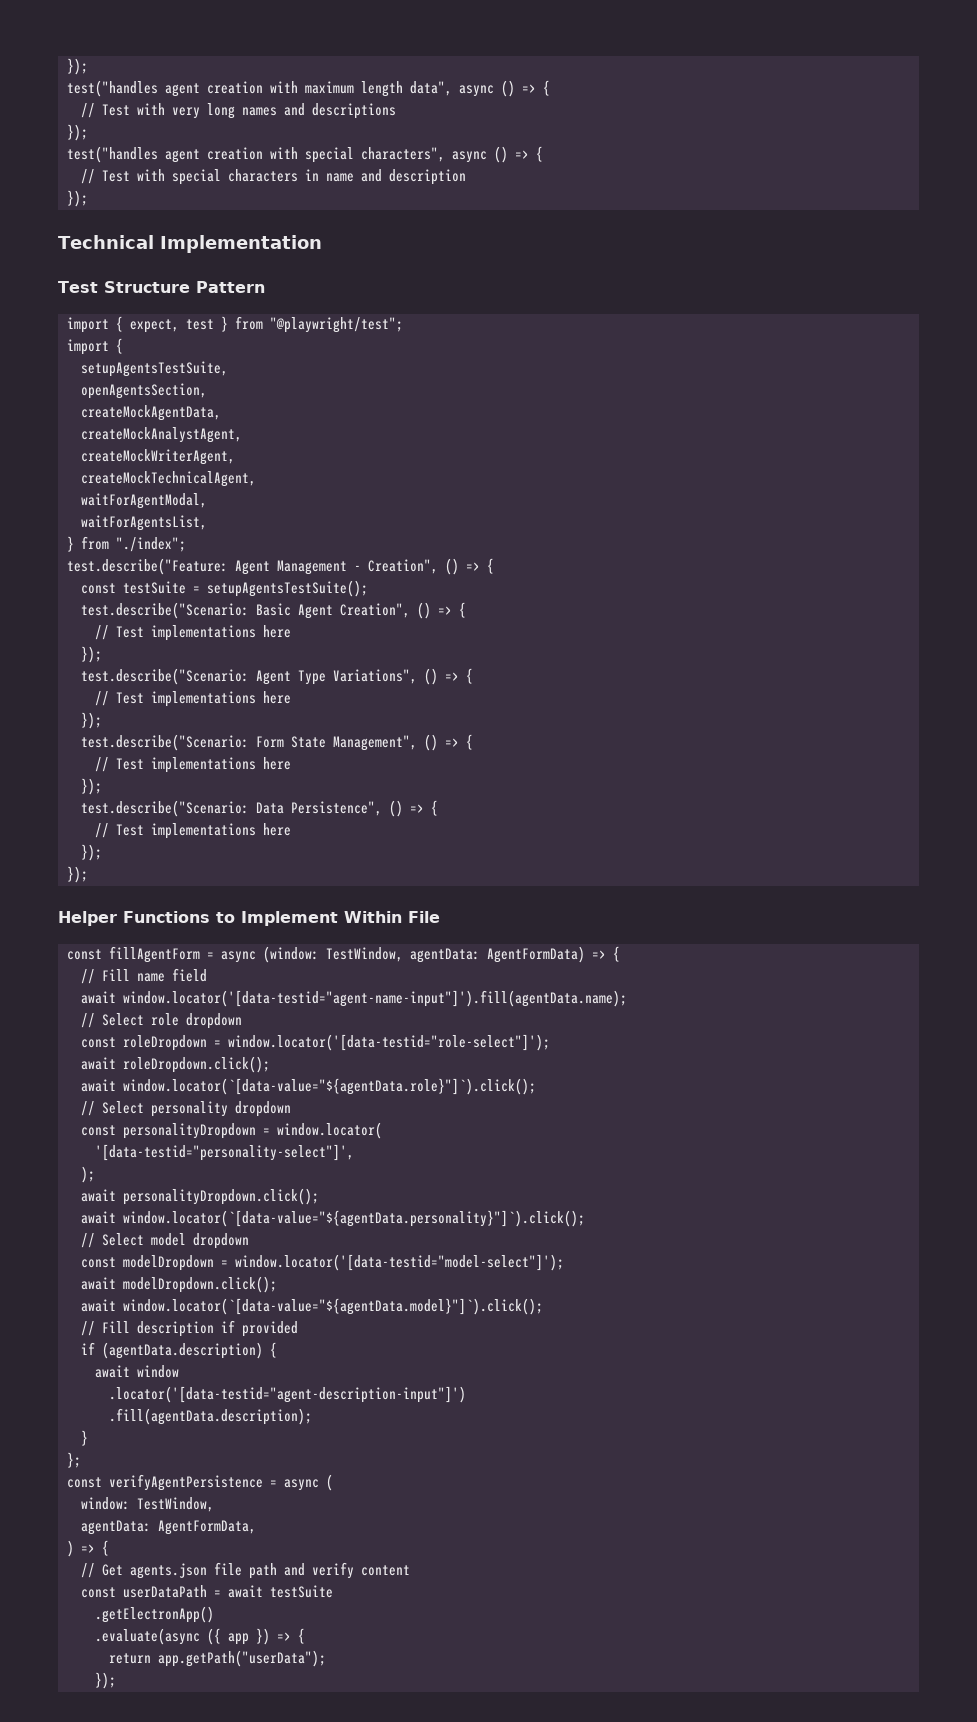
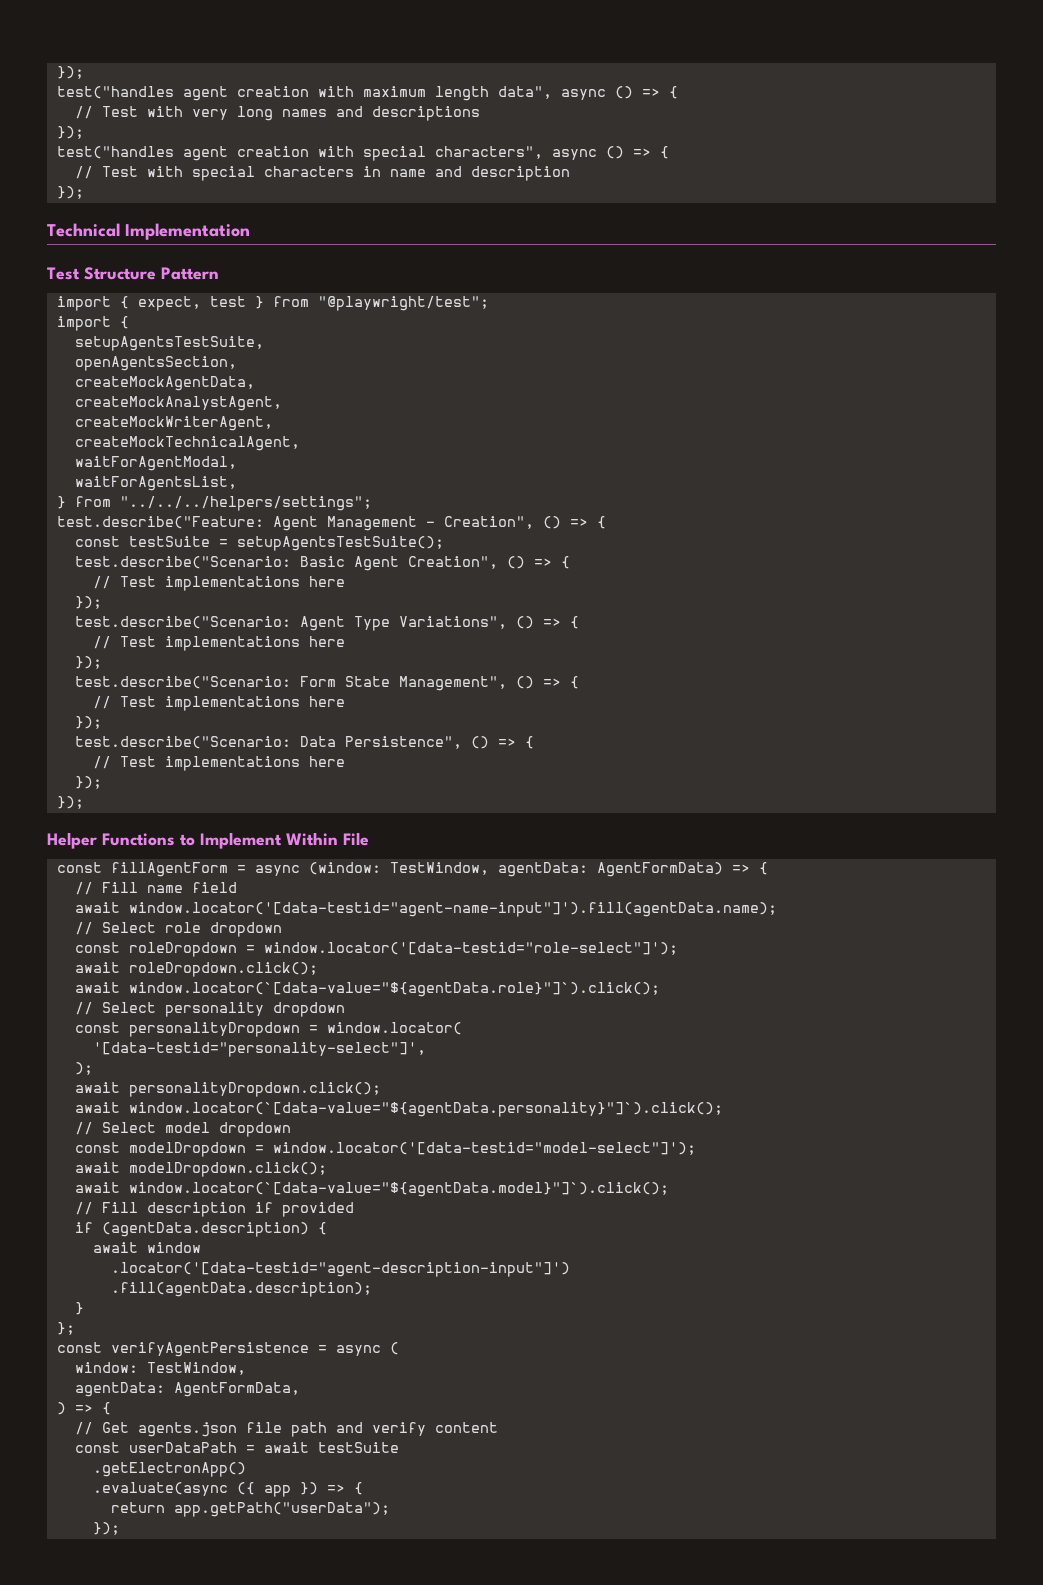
- } from "./index";
+ } from "../../../helpers/settings";

